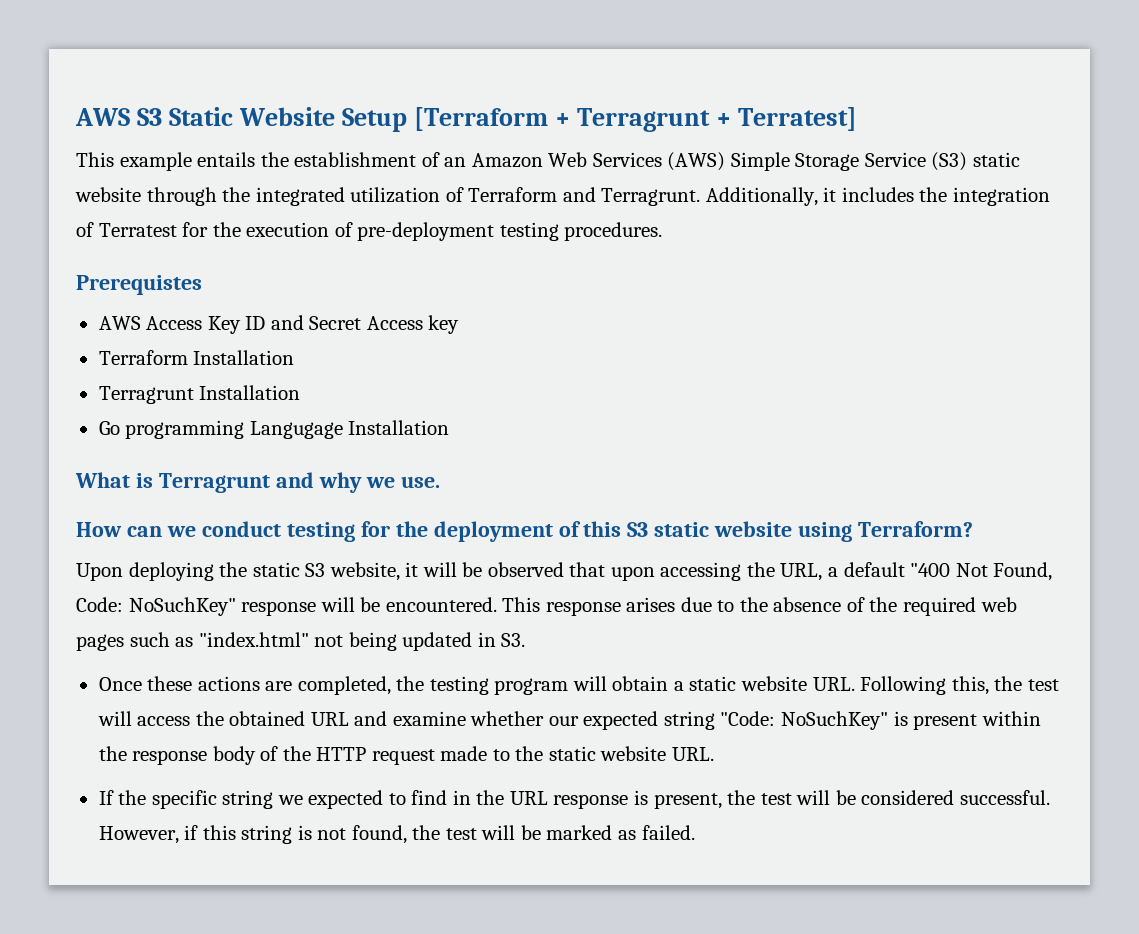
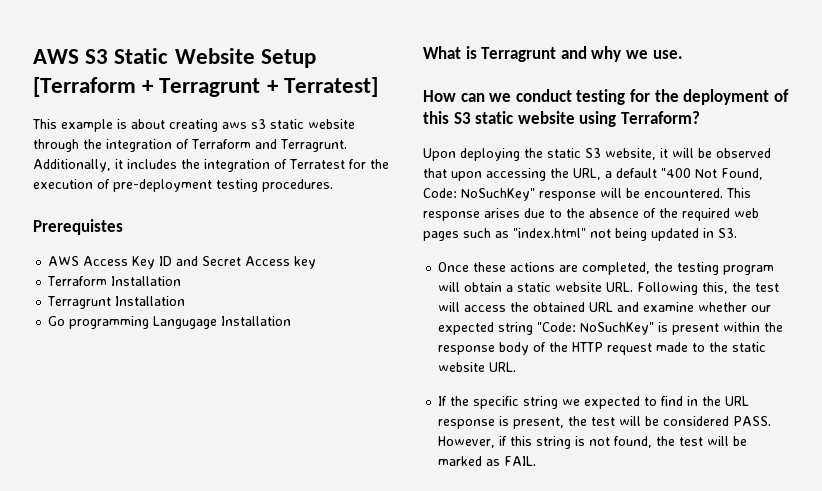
- This example entails the establishment of an Amazon Web Services (AWS) Simple Storage Service (S3) static website through the integrated utilization of Terraform and Terragrunt.
+ This example is about creating aws s3 static website through the integration of Terraform and Terragrunt.
- If the specific string we expected to find in the URL response is present, the test will be considered successful.
+ If the specific string we expected to find in the URL response is present, the test will be considered PASS.
- However, if this string is not found, the test will be marked as failed.
+ However, if this string is not found, the test will be marked as FAIL.

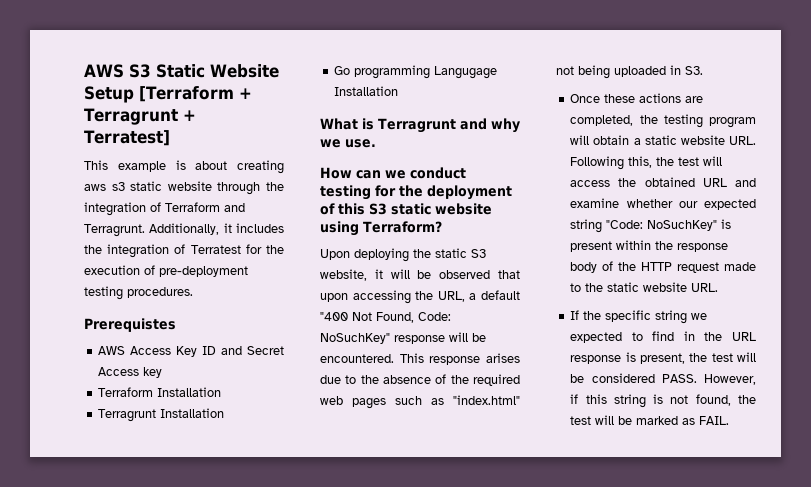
- This response arises due to the absence of the required web pages such as "index.html" not being updated in S3.
+ This response arises due to the absence of the required web pages such as "index.html" not being uploaded in S3.

